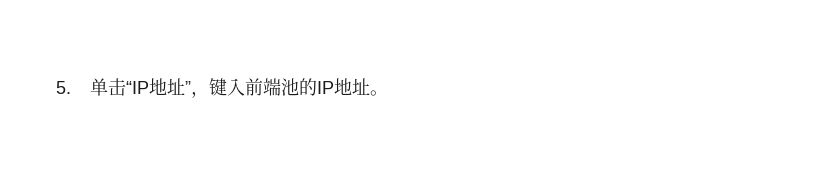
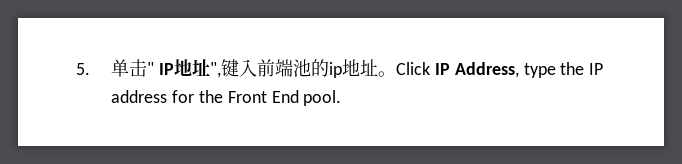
- 5.单击“IP地址”，键入前端池的IP地址。
+ 5.单击" IP地址",键入前端池的ip地址。Click IP Address, type the IP address for the Front End pool.

